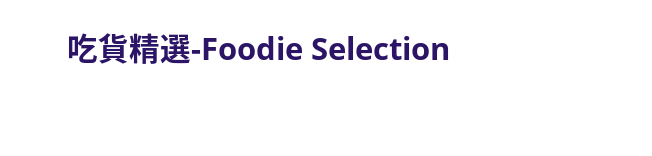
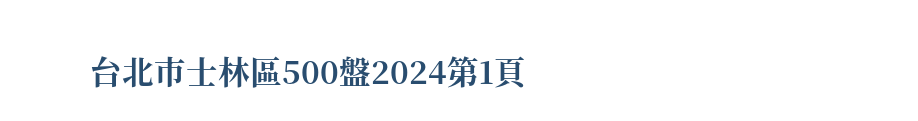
- 吃貨精選-Foodie Selection
+ 台北市士林區500盤2024第1頁

